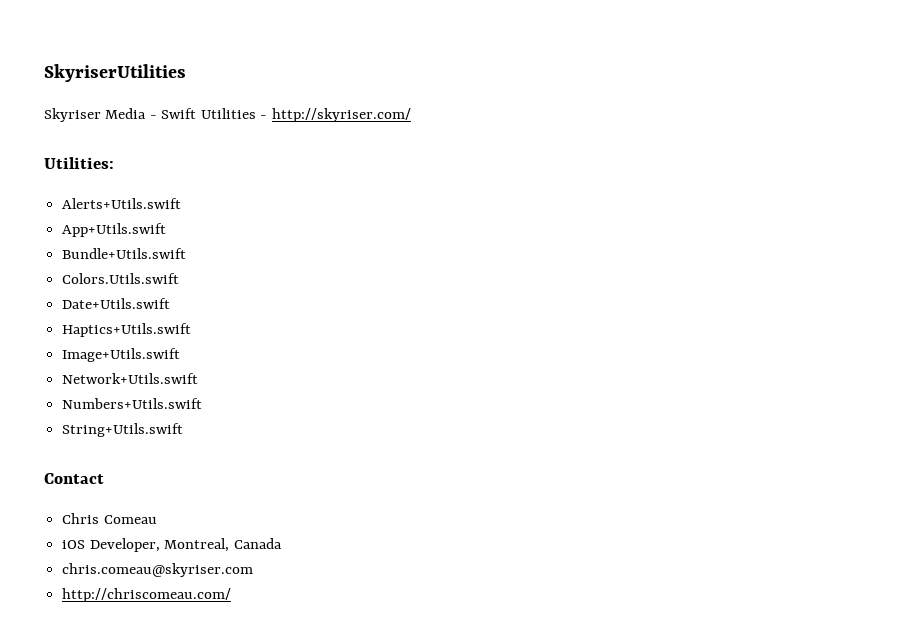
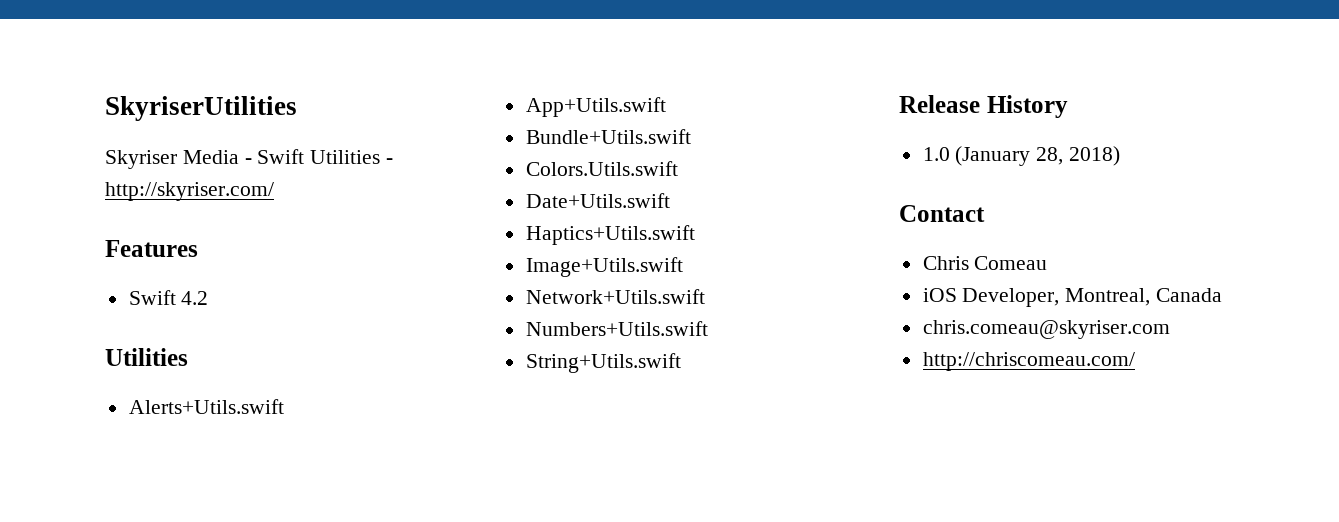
- Utilities:
+ Features
+ Swift 4.2
+ Utilities
+ Release History
+ 1.0 (January 28, 2018)

